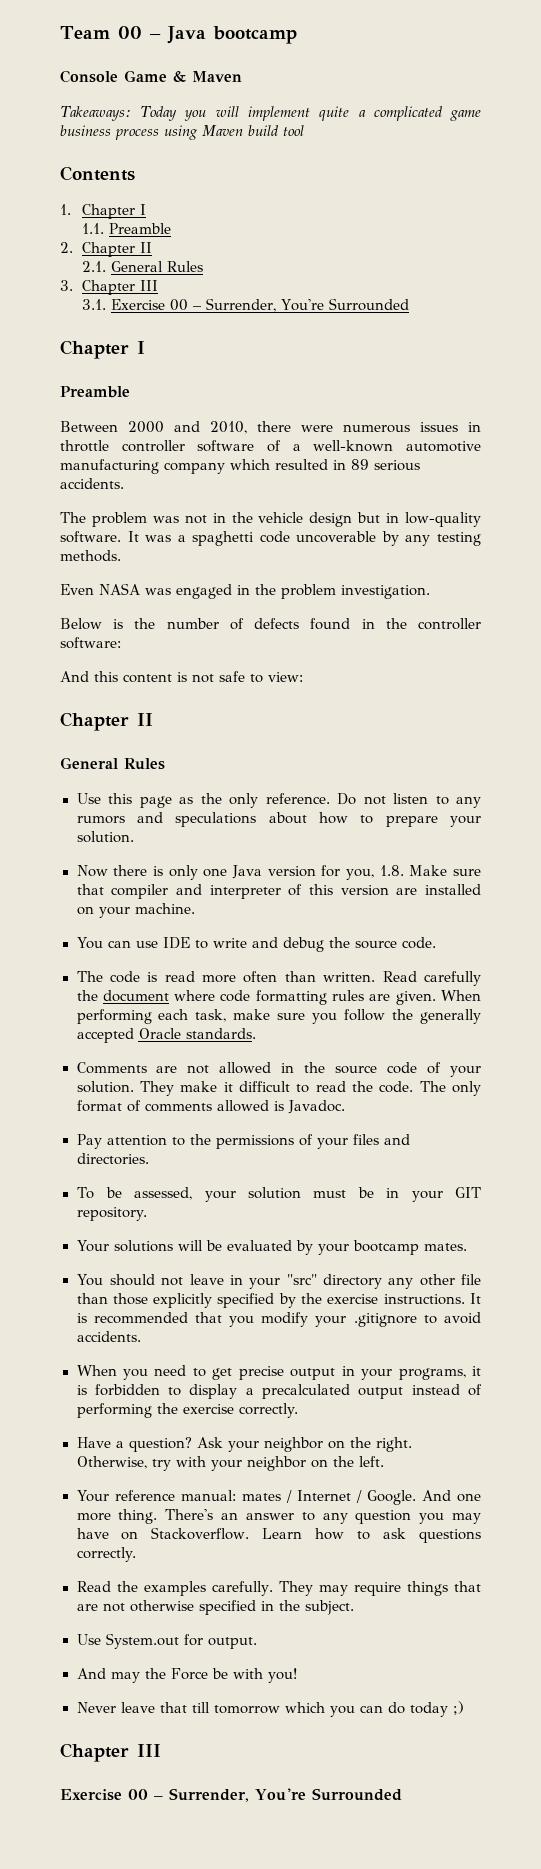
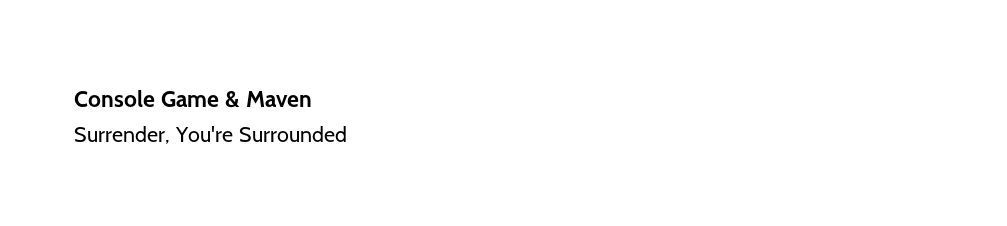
- Team 00 – Java bootcamp
- Takeaways: Today you will implement quite a complicated game business process using Maven build tool
- Contents
- 1. Chapter I
- 1.1. Preamble
- 2. Chapter II
- 2.1. General Rules
- 3. Chapter III
- 3.1. Exercise 00 – Surrender, You're Surrounded
- Chapter I
- Preamble
- Between 2000 and 2010, there were numerous issues in throttle controller software of a well-known automotive manufacturing company which resulted in 89 serious accidents.
- The problem was not in the vehicle design but in low-quality software. It was a spaghetti code uncoverable by any testing methods.
- Even NASA was engaged in the problem investigation.
- Below is the number of defects found in the controller software:
- And this content is not safe to view:
- Chapter II
- General Rules
- Use this page as the only reference. Do not listen to any rumors and speculations about how to prepare your solution.
- Now there is only one Java version for you, 1.8. Make sure that compiler and interpreter of this version are installed on your machine.
- You can use IDE to write and debug the source code.
- The code is read more often than written. Read carefully the document where code formatting rules are given. When performing each task, make sure you follow the generally accepted Oracle standards.
- Comments are not allowed in the source code of your solution. They make it difficult to read the code. The only format of comments allowed is Javadoc.
- Pay attention to the permissions of your files and directories.
- To be assessed, your solution must be in your GIT repository.
- Your solutions will be evaluated by your bootcamp mates.
- You should not leave in your "src" directory any other file than those explicitly specified by the exercise instructions. It is recommended that you modify your .gitignore to avoid accidents.
- When you need to get precise output in your programs, it is forbidden to display a precalculated output instead of performing the exercise correctly.
- Have a question? Ask your neighbor on the right. Otherwise, try with your neighbor on the left.
- Your reference manual: mates / Internet / Google. And one more thing. There's an answer to any question you may have on Stackoverflow. Learn how to ask questions correctly.
- Read the examples carefully. They may require things that are not otherwise specified in the subject.
- Use System.out for output.
- And may the Force be with you!
- Never leave that till tomorrow which you can do today ;)
- Chapter III
- Exercise 00 – Surrender, You're Surrounded
+ Surrender, You're Surrounded

